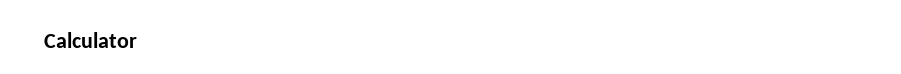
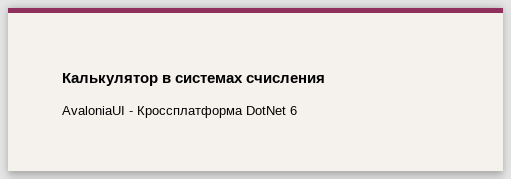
- Calculator
+ Калькулятор в системах счисления
+ AvaloniaUI - Кроссплатформа DotNet 6

